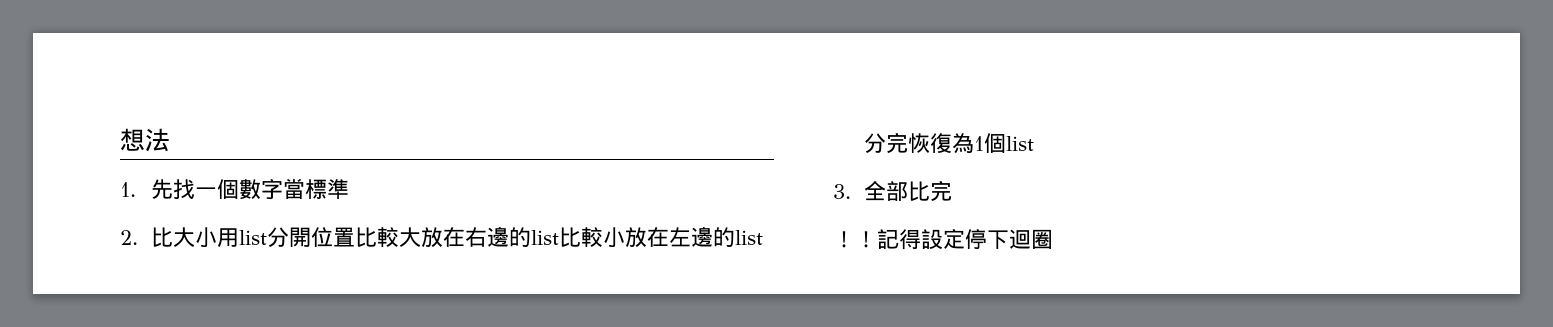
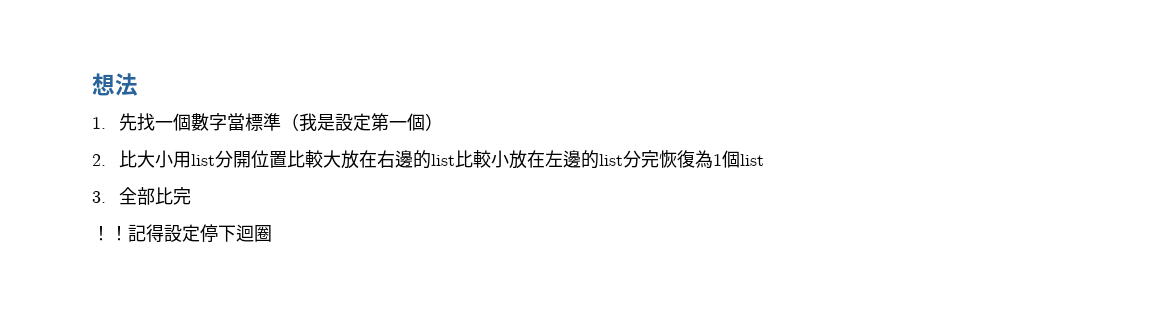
- 1.先找一個數字當標準
+ 1.先找一個數字當標準（我是設定第一個）

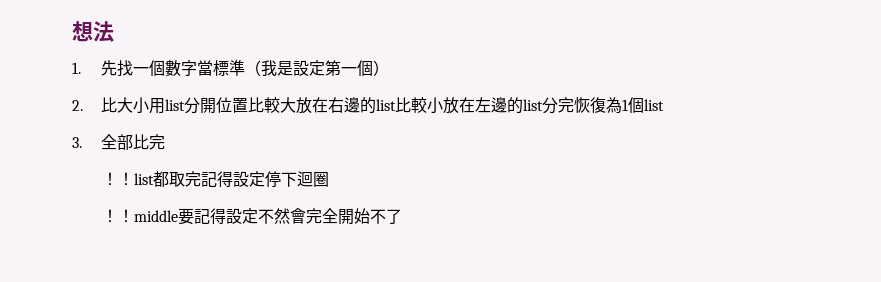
- ！記得設定停下迴圈
+ ！list都取完記得設定停下迴圈
+ ！！middle要記得設定不然會完全開始不了

